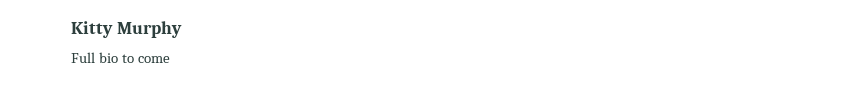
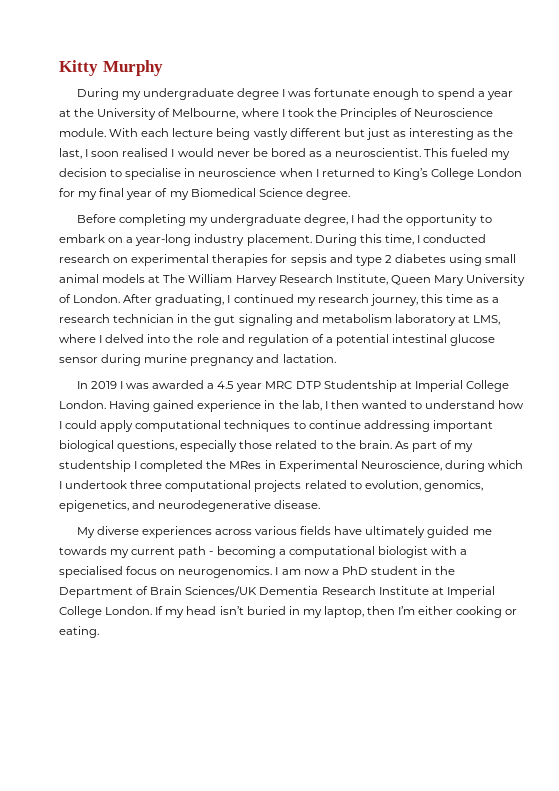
- Full bio to come
+ During my undergraduate degree I was fortunate enough to spend a year at the University of Melbourne, where I took the Principles of Neuroscience module. With each lecture being vastly different but just as interesting as the last, I soon realised I would never be bored as a neuroscientist. This fueled my decision to specialise in neuroscience when I returned to King’s College London for my final year of my Biomedical Science degree.
+ Before completing my undergraduate degree, I had the opportunity to embark on a year-long industry placement. During this time, I conducted research on experimental therapies for sepsis and type 2 diabetes using small animal models at The William Harvey Research Institute, Queen Mary University of London. After graduating, I continued my research journey, this time as a research technician in the gut signaling and metabolism laboratory at LMS, where I delved into the role and regulation of a potential intestinal glucose sensor during murine pregnancy and lactation.
+ In 2019 I was awarded a 4.5 year MRC DTP Studentship at Imperial College London. Having gained experience in the lab, I then wanted to understand how I could apply computational techniques to continue addressing important biological questions, especially those related to the brain. As part of my studentship I completed the MRes in Experimental Neuroscience, during which I undertook three computational projects related to evolution, genomics, epigenetics, and neurodegenerative disease.
+ My diverse experiences across various fields have ultimately guided me towards my current path - becoming a computational biologist with a specialised focus on neurogenomics. I am now a PhD student in the Department of Brain Sciences/UK Dementia Research Institute at Imperial College London. If my head isn’t buried in my laptop, then I’m either cooking or eating.

